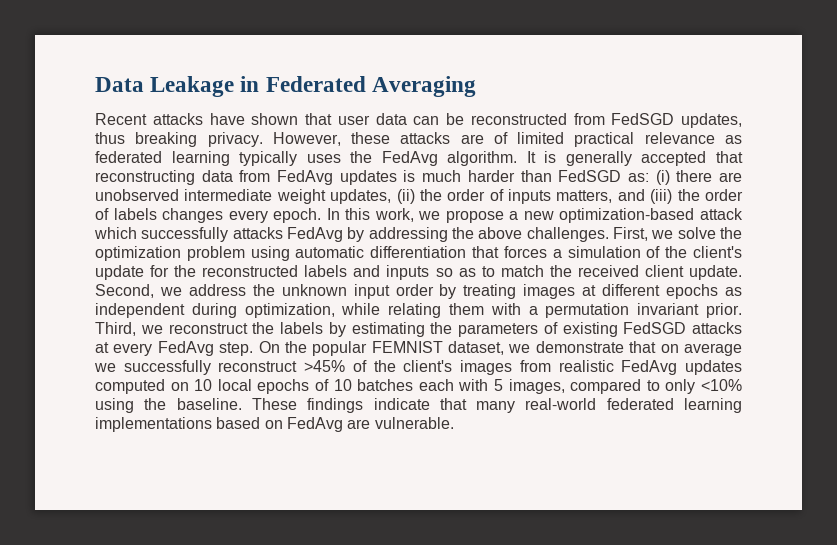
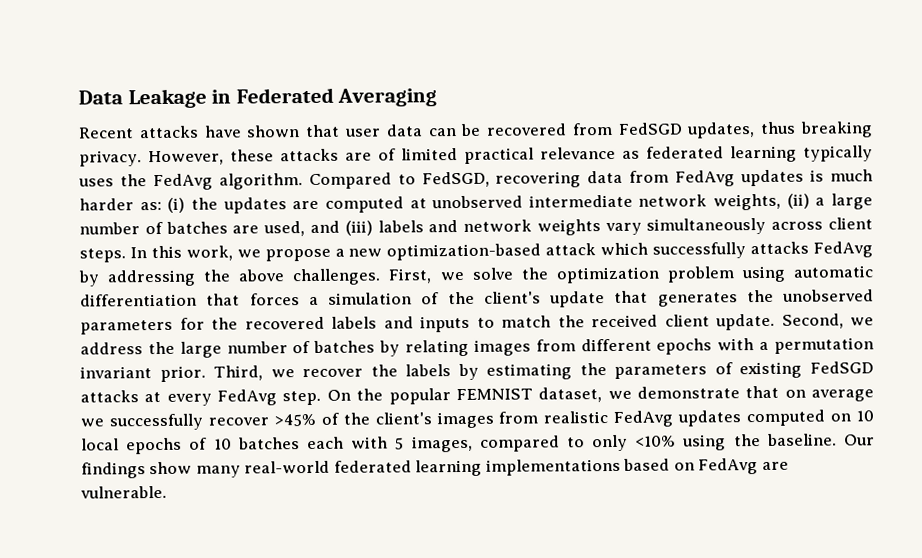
- Recent attacks have shown that user data can be reconstructed from FedSGD updates, thus breaking privacy.
+ Recent attacks have shown that user data can be recovered from FedSGD updates, thus breaking privacy.
- It is generally accepted that reconstructing data from FedAvg updates is much harder than FedSGD as: (i) there are unobserved intermediate weight updates, (ii) the order of inputs matters, and (iii) the order of labels changes every epoch.
+ Compared to FedSGD, recovering data from FedAvg updates is much harder as: (i) the updates are computed at unobserved intermediate network weights, (ii) a large number of batches are used, and (iii) labels and network weights vary simultaneously across client steps.
- First, we solve the optimization problem using automatic differentiation that forces a simulation of the client's update for the reconstructed labels and inputs so as to match the received client update.
+ First, we solve the optimization problem using automatic differentiation that forces a simulation of the client's update that generates the unobserved parameters for the recovered labels and inputs to match the received client update.
- Second, we address the unknown input order by treating images at different epochs as independent during optimization, while relating them with a permutation invariant prior.
+ Second, we address the large number of batches by relating images from different epochs with a permutation invariant prior.
- Third, we reconstruct the labels by estimating the parameters of existing FedSGD attacks at every FedAvg step.
+ Third, we recover the labels by estimating the parameters of existing FedSGD attacks at every FedAvg step.
- On the popular FEMNIST dataset, we demonstrate that on average we successfully reconstruct >45% of the client's images from realistic FedAvg updates computed on 10 local epochs of 10 batches each with 5 images, compared to only <10% using the baseline.
+ On the popular FEMNIST dataset, we demonstrate that on average we successfully recover >45% of the client's images from realistic FedAvg updates computed on 10 local epochs of 10 batches each with 5 images, compared to only <10% using the baseline.
- These findings indicate that many real-world federated learning implementations based on FedAvg are vulnerable.
+ Our findings show many real-world federated learning implementations based on FedAvg are vulnerable.

